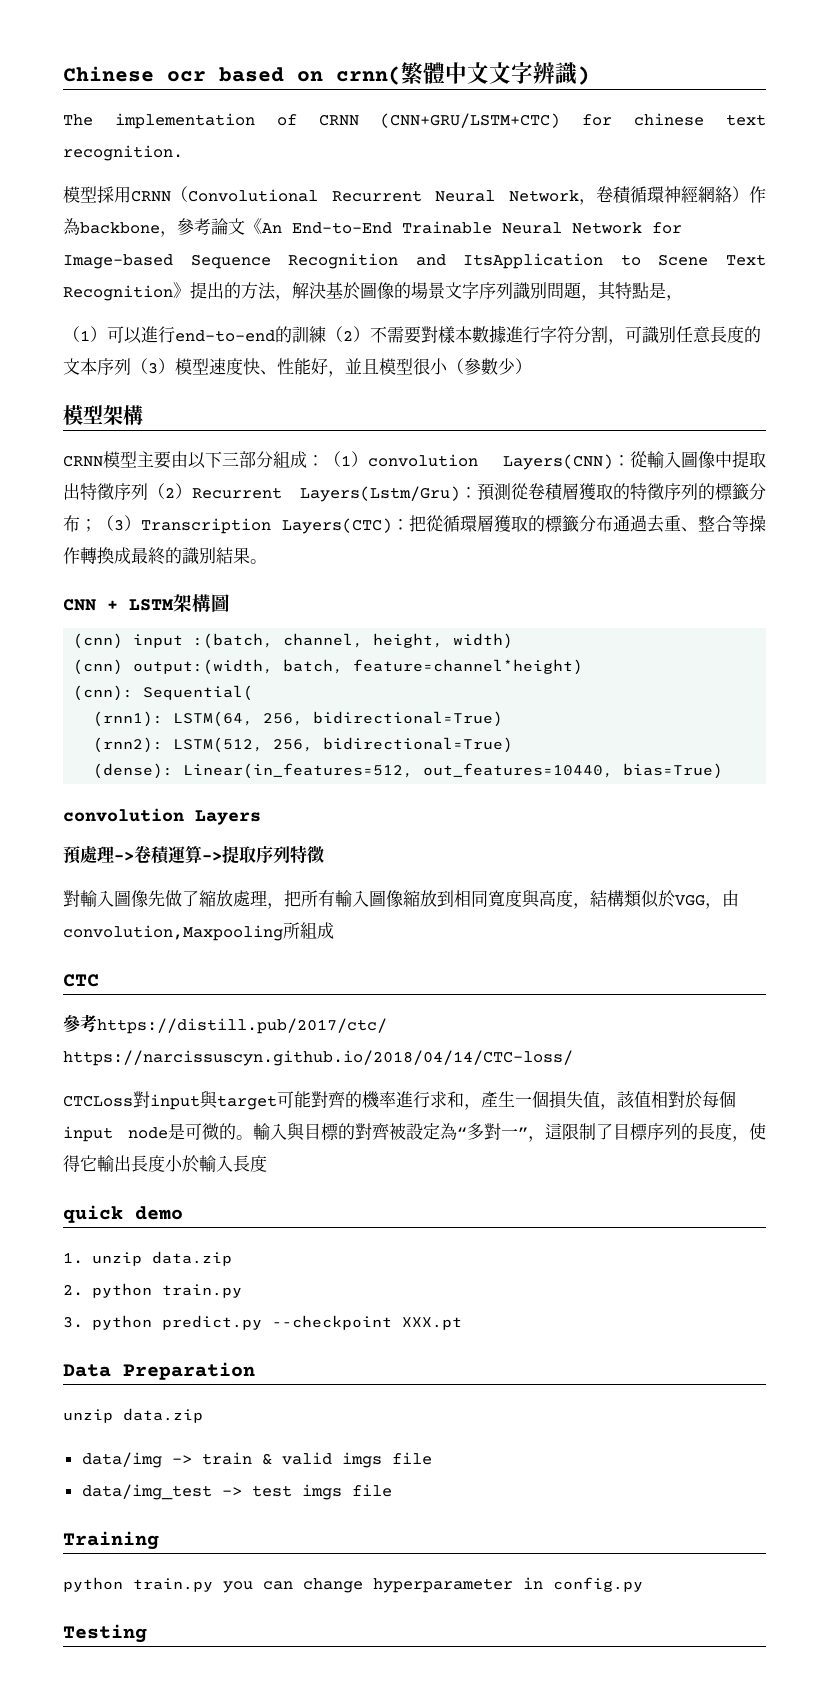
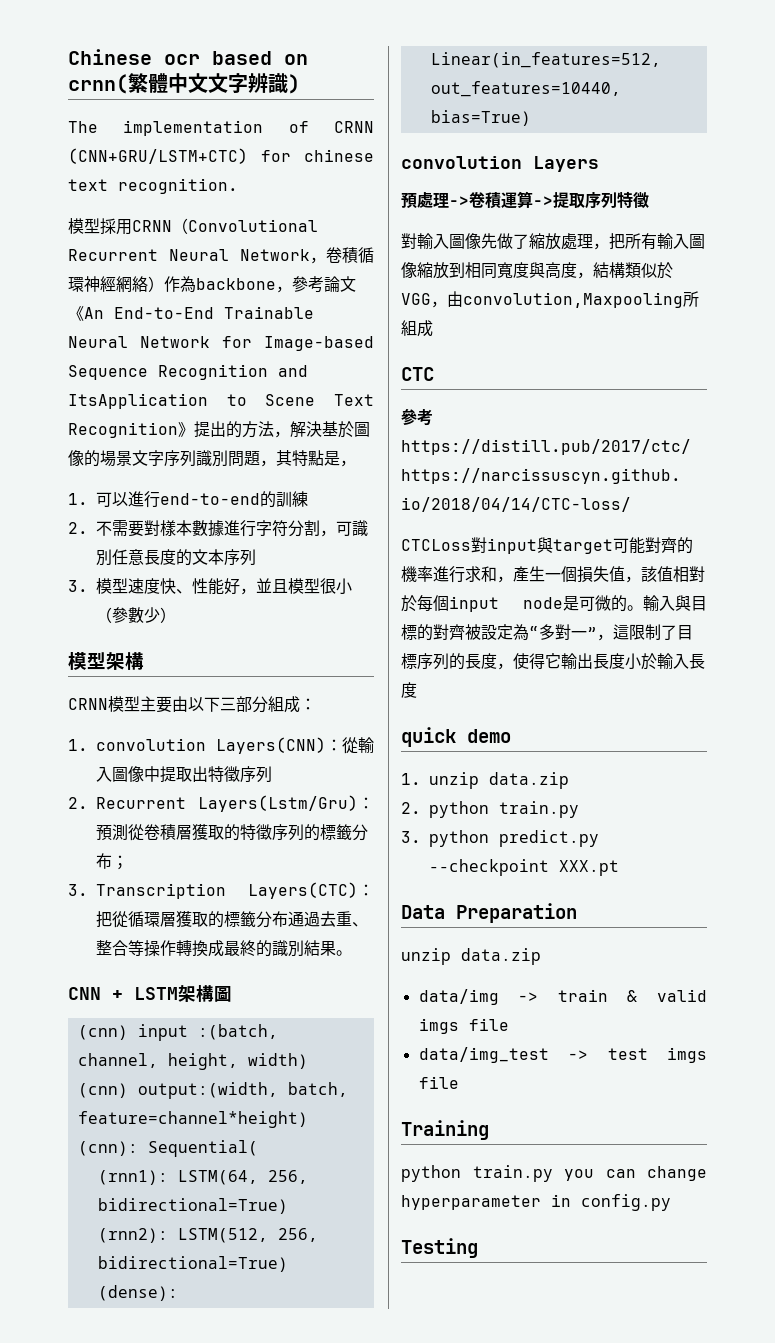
- （1）可以進行end-to-end的訓練（2）不需要對樣本數據進行字符分割，可識別任意長度的文本序列（3）模型速度快、性能好，並且模型很小（參數少）
+ 1.可以進行end-to-end的訓練
+ 2.不需要對樣本數據進行字符分割，可識別任意長度的文本序列
+ 3.模型速度快、性能好，並且模型很小（參數少）
- CRNN模型主要由以下三部分組成：（1）convolution Layers(CNN)：從輸入圖像中提取出特徵序列（2）Recurrent Layers(Lstm/Gru)：預測從卷積層獲取的特徵序列的標籤分布；（3）Transcription Layers(CTC)：把從循環層獲取的標籤分布通過去重、整合等操作轉換成最終的識別結果。
+ CRNN模型主要由以下三部分組成：
+ 1. convolution Layers(CNN)：從輸入圖像中提取出特徵序列
+ 2. Recurrent Layers(Lstm/Gru)：預測從卷積層獲取的特徵序列的標籤分布；
+ 3. Transcription Layers(CTC)：把從循環層獲取的標籤分布通過去重、整合等操作轉換成最終的識別結果。

